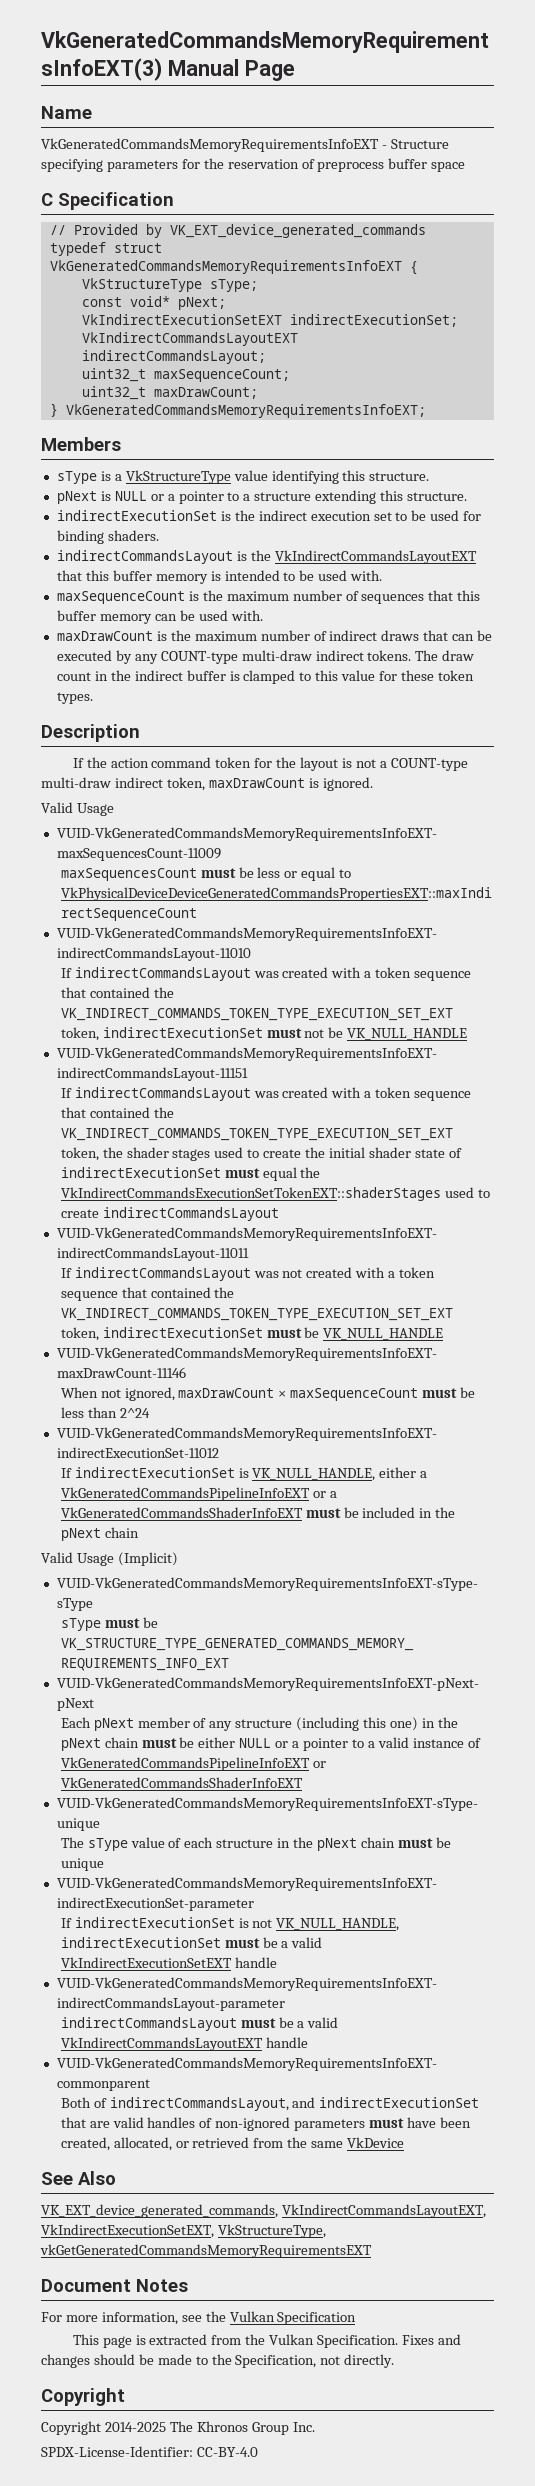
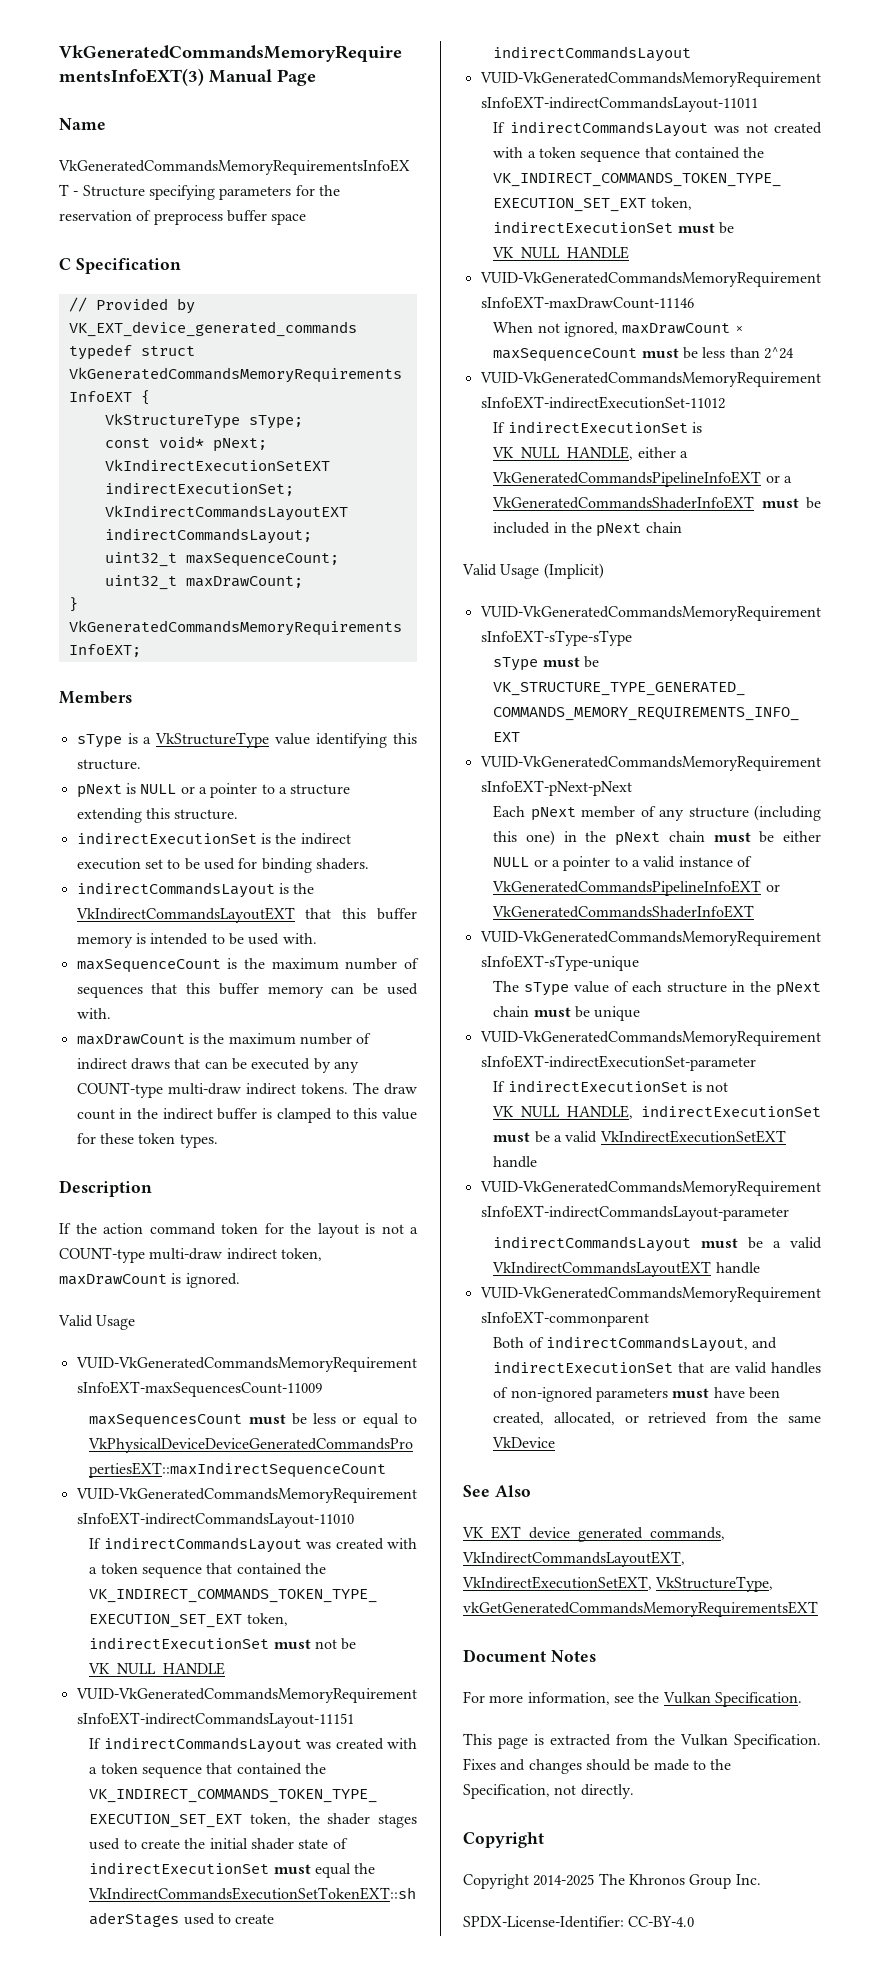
- For more information, see the Vulkan Specification
+ For more information, see the Vulkan Specification.

